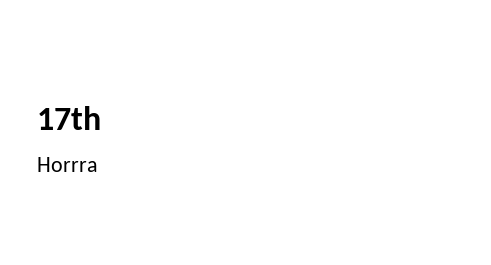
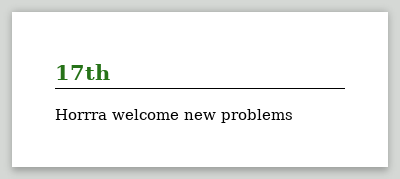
- Horrra
+ Horrra welcome new problems

